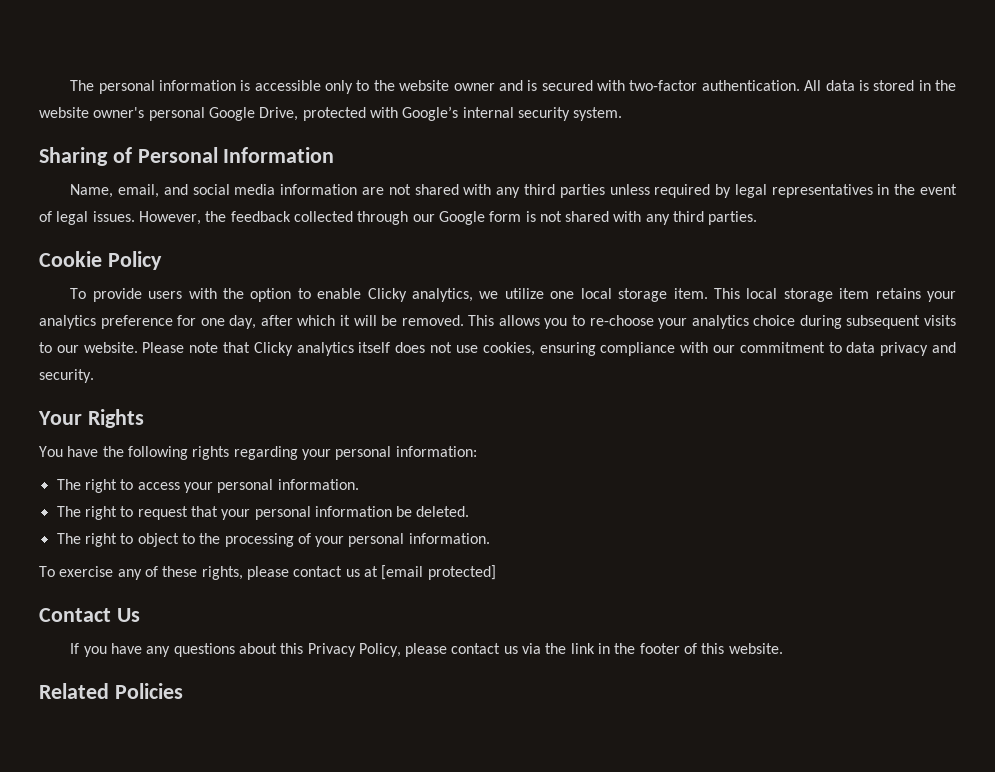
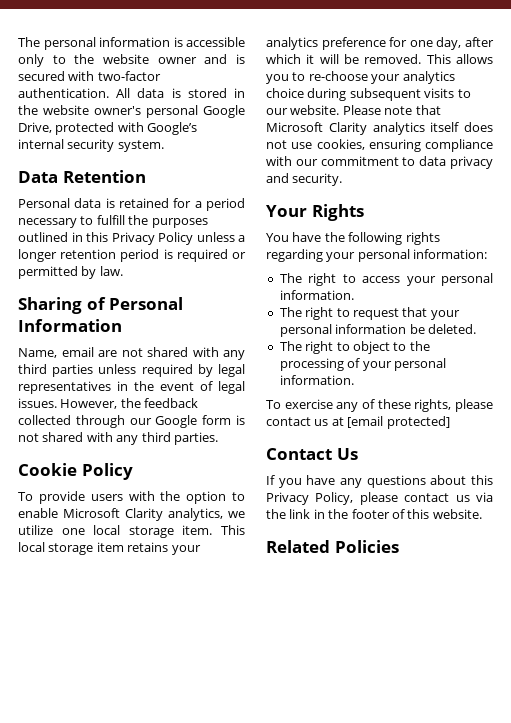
+ Data Retention
+ Personal data is retained for a period necessary to fulfill the purposes outlined in this Privacy Policy unless a longer retention period is required or permitted by law.
- Name, email, and social media information are not shared with any third parties unless required by legal representatives in the event of legal issues.
+ Name, email are not shared with any third parties unless required by legal representatives in the event of legal issues.
- To provide users with the option to enable Clicky analytics, we utilize one local storage item.
+ To provide users with the option to enable Microsoft Clarity analytics, we utilize one local storage item.
- Please note that Clicky analytics itself does not use cookies, ensuring compliance with our commitment to data privacy and security.
+ Please note that Microsoft Clarity analytics itself does not use cookies, ensuring compliance with our commitment to data privacy and security.

